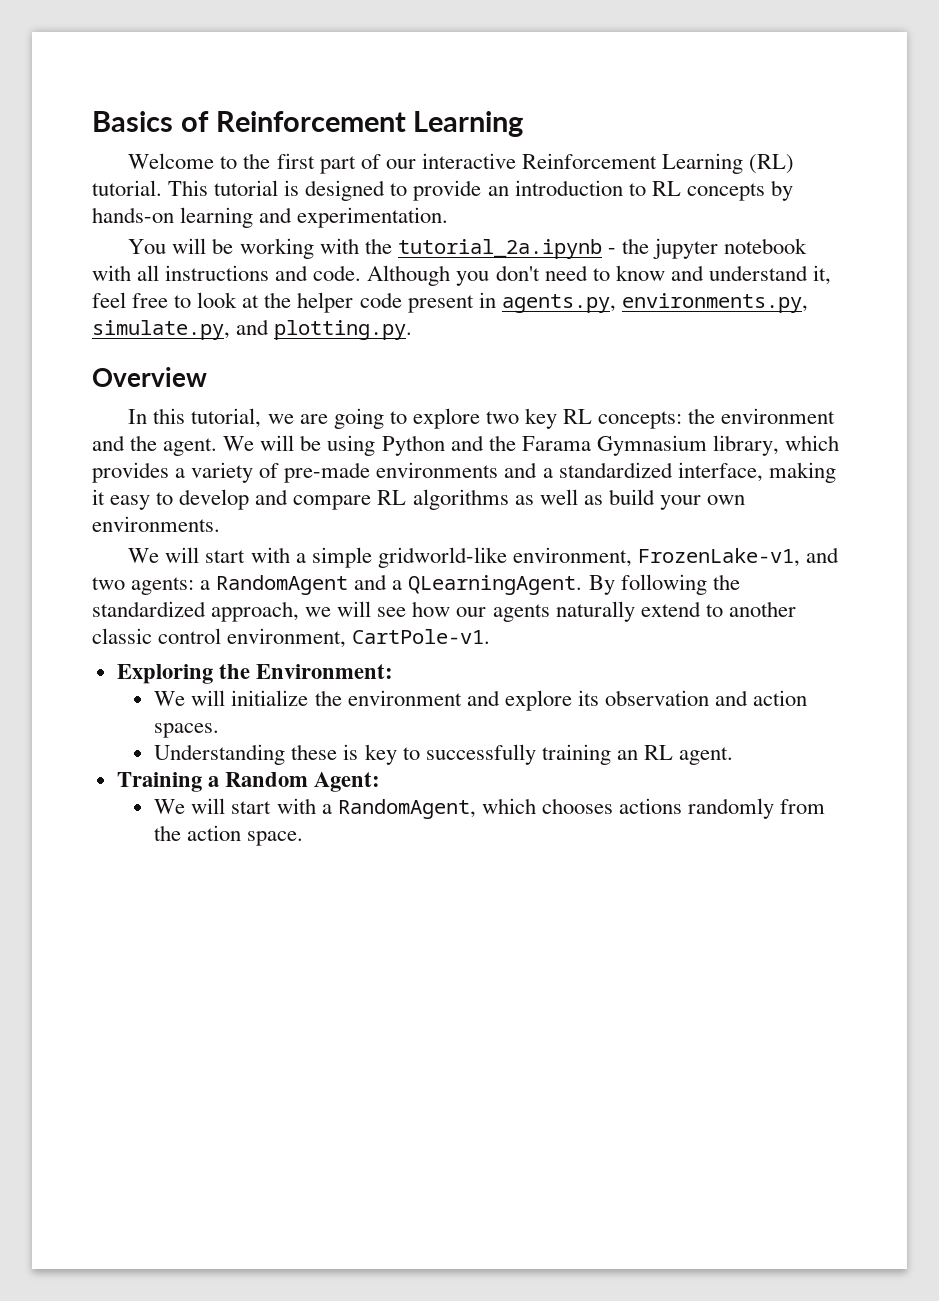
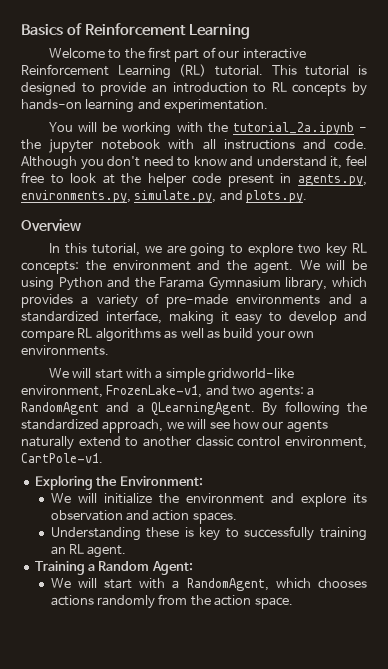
- Although you don't need to know and understand it, feel free to look at the helper code present in agents.py, environments.py, simulate.py, and plotting.py.
+ Although you don't need to know and understand it, feel free to look at the helper code present in agents.py, environments.py, simulate.py, and plots.py.

